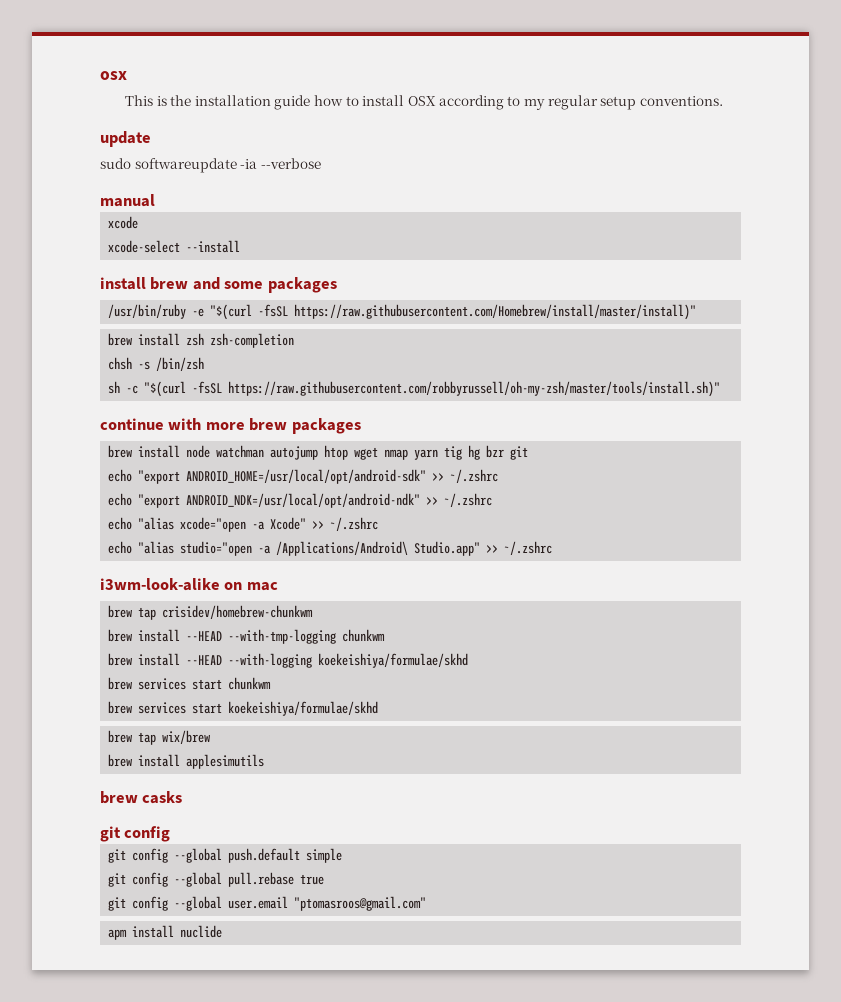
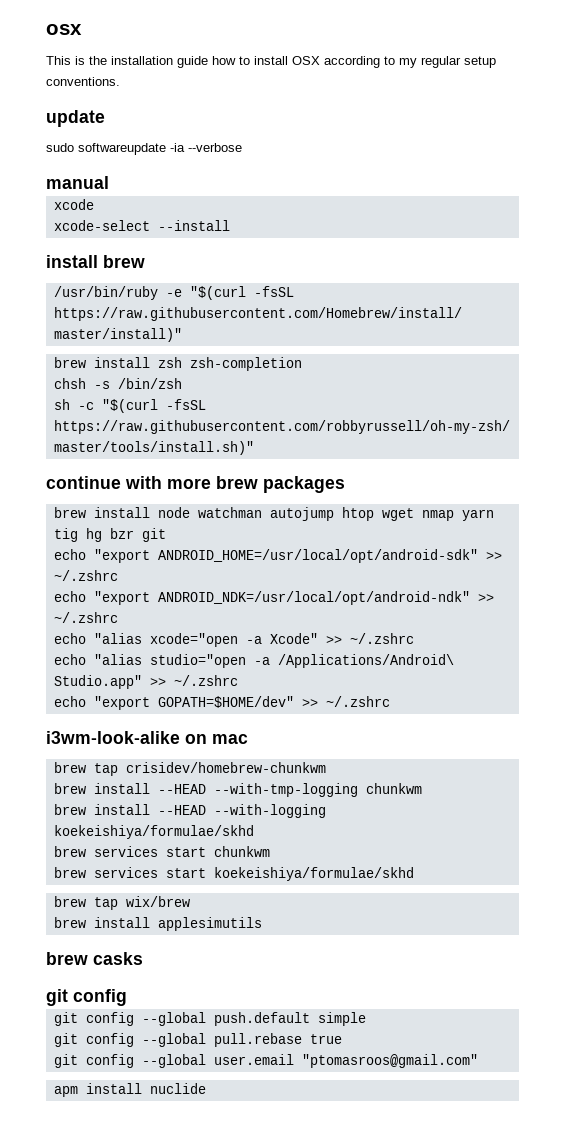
- install brew and some packages
+ install brew
+ echo "export GOPATH=$HOME/dev" >> ~/.zshrc

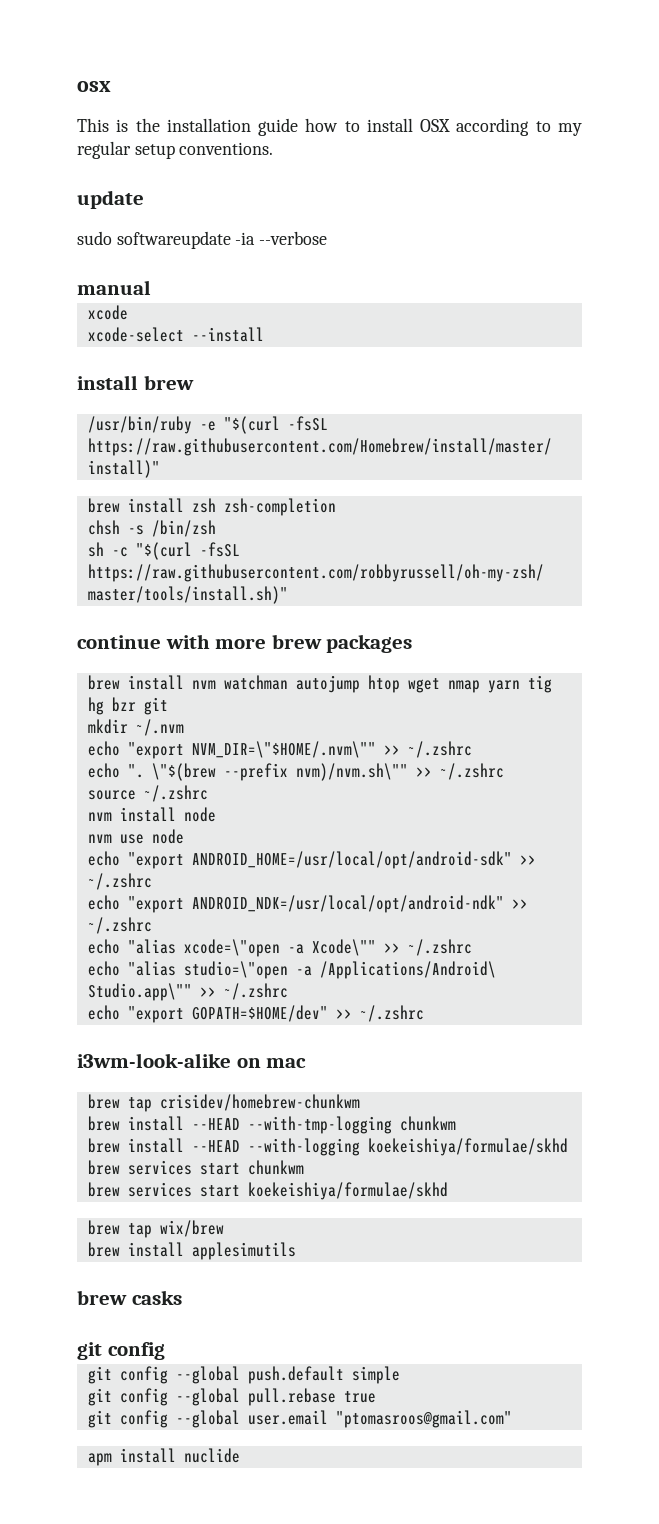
- brew install node watchman autojump htop wget nmap yarn tig hg bzr git
+ brew install nvm watchman autojump htop wget nmap yarn tig hg bzr git
+ mkdir ~/.nvm
+ echo "export NVM_DIR=\"$HOME/.nvm\"" >> ~/.zshrc
+ echo ". \"$(brew --prefix nvm)/nvm.sh\"" >> ~/.zshrc
+ source ~/.zshrc
+ nvm install node
+ nvm use node
- echo "alias xcode="open -a Xcode" >> ~/.zshrc
- echo "alias studio="open -a /Applications/Android\ Studio.app" >> ~/.zshrc
+ echo "alias xcode=\"open -a Xcode\"" >> ~/.zshrc
+ echo "alias studio=\"open -a /Applications/Android\ Studio.app\"" >> ~/.zshrc

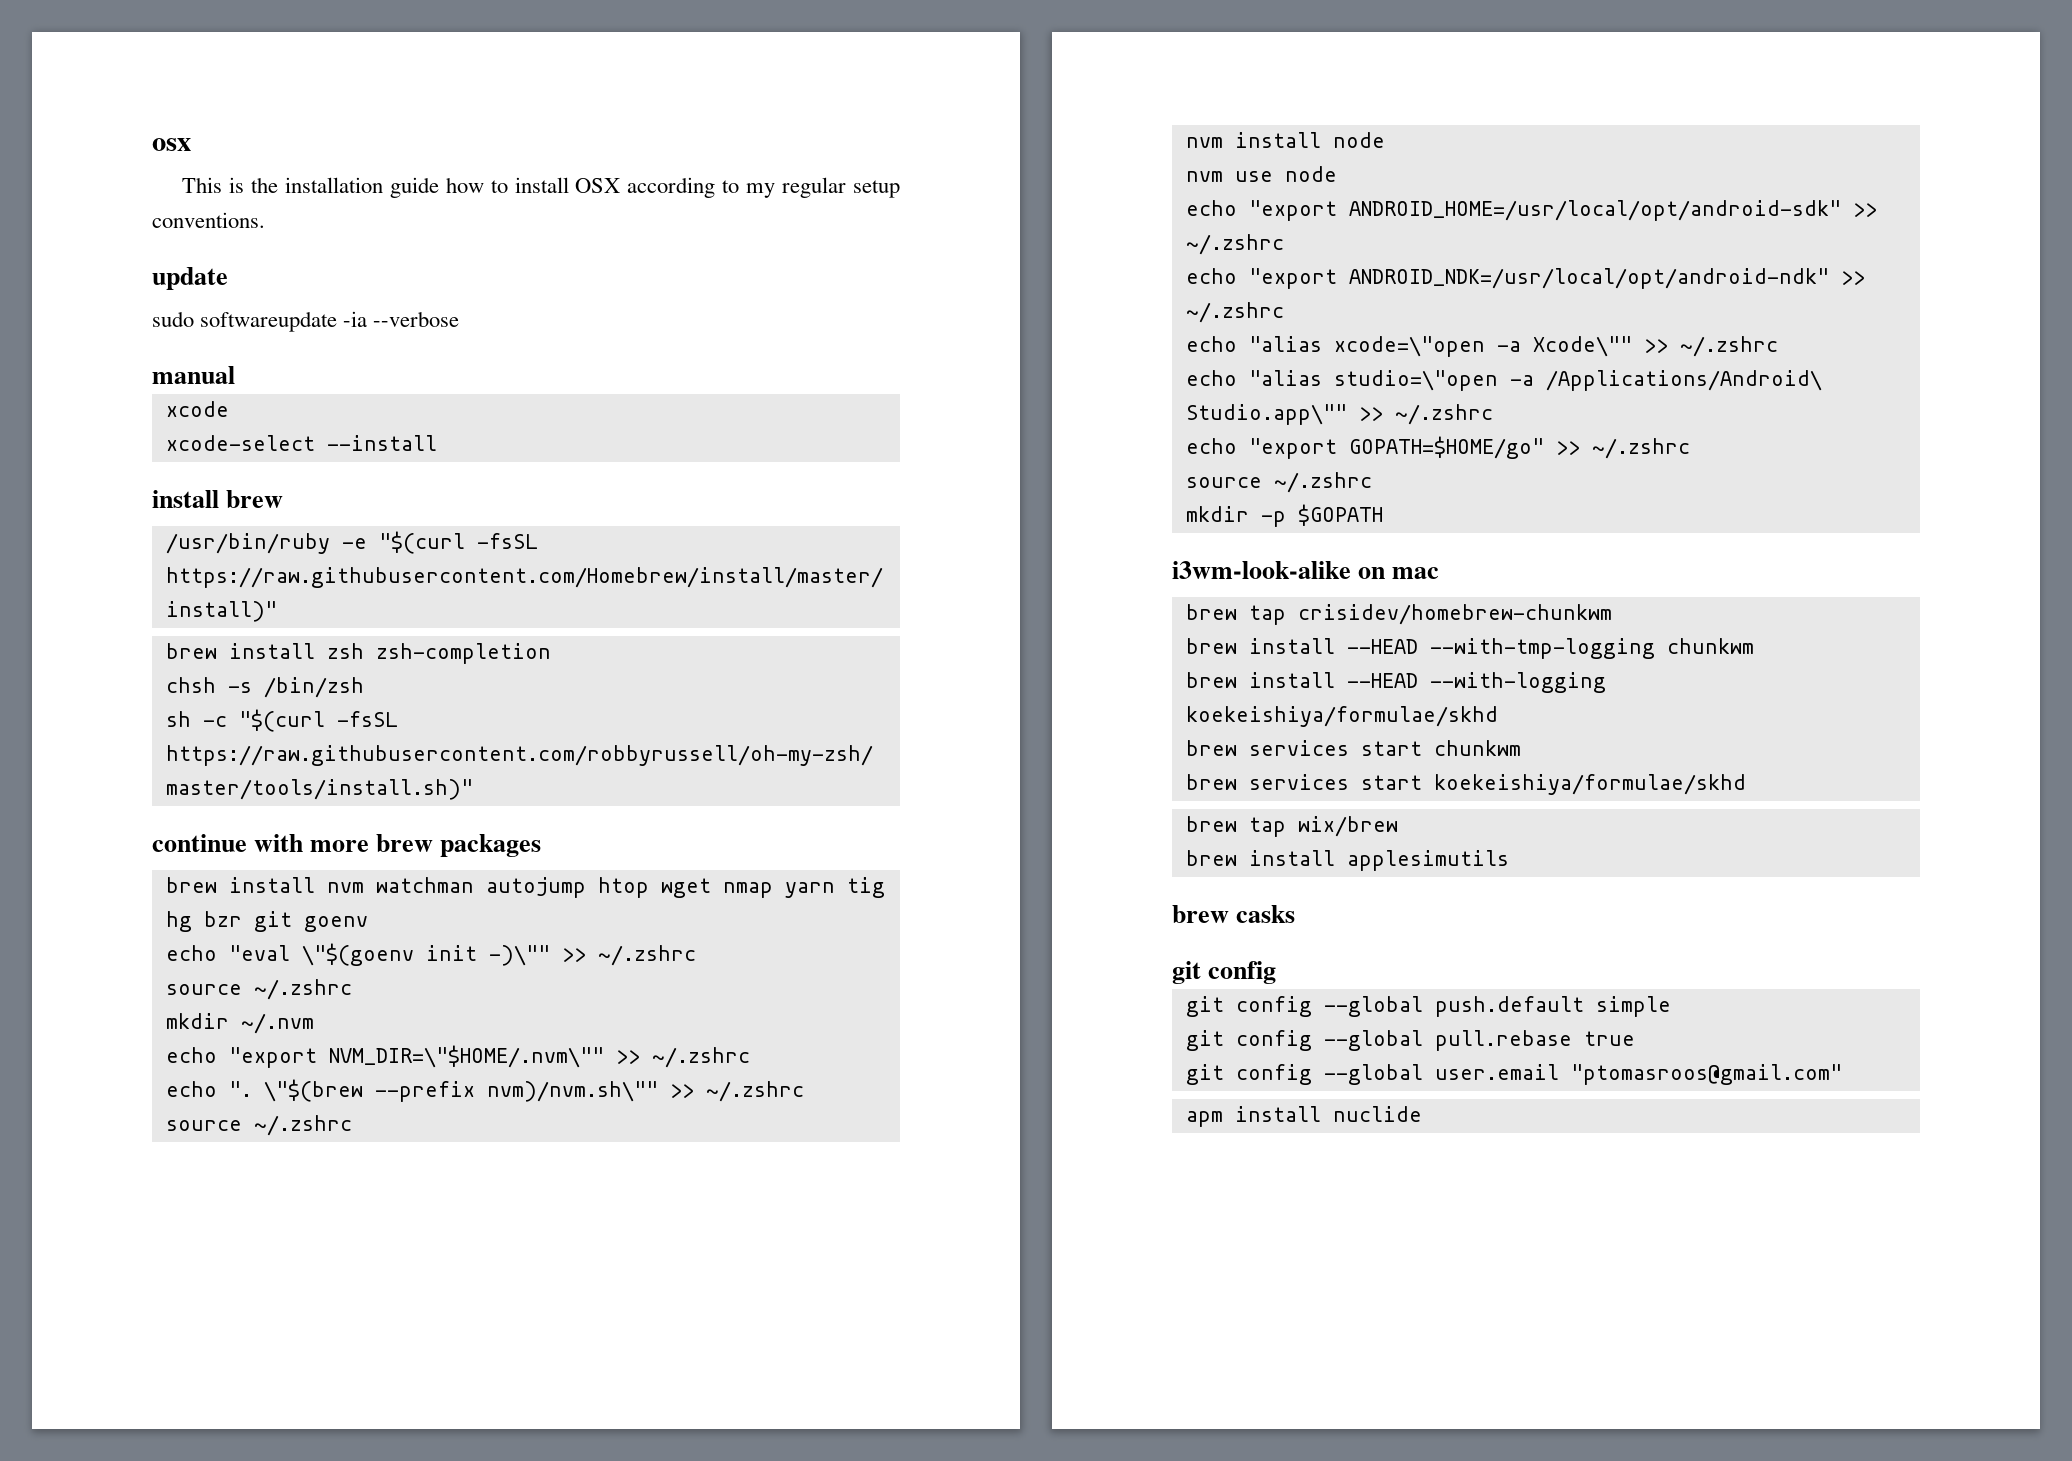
- brew install nvm watchman autojump htop wget nmap yarn tig hg bzr git
+ brew install nvm watchman autojump htop wget nmap yarn tig hg bzr git goenv
+ echo "eval \"$(goenv init -)\"" >> ~/.zshrc
+ source ~/.zshrc
- echo "export GOPATH=$HOME/dev" >> ~/.zshrc
+ echo "export GOPATH=$HOME/go" >> ~/.zshrc
+ source ~/.zshrc
+ mkdir -p $GOPATH

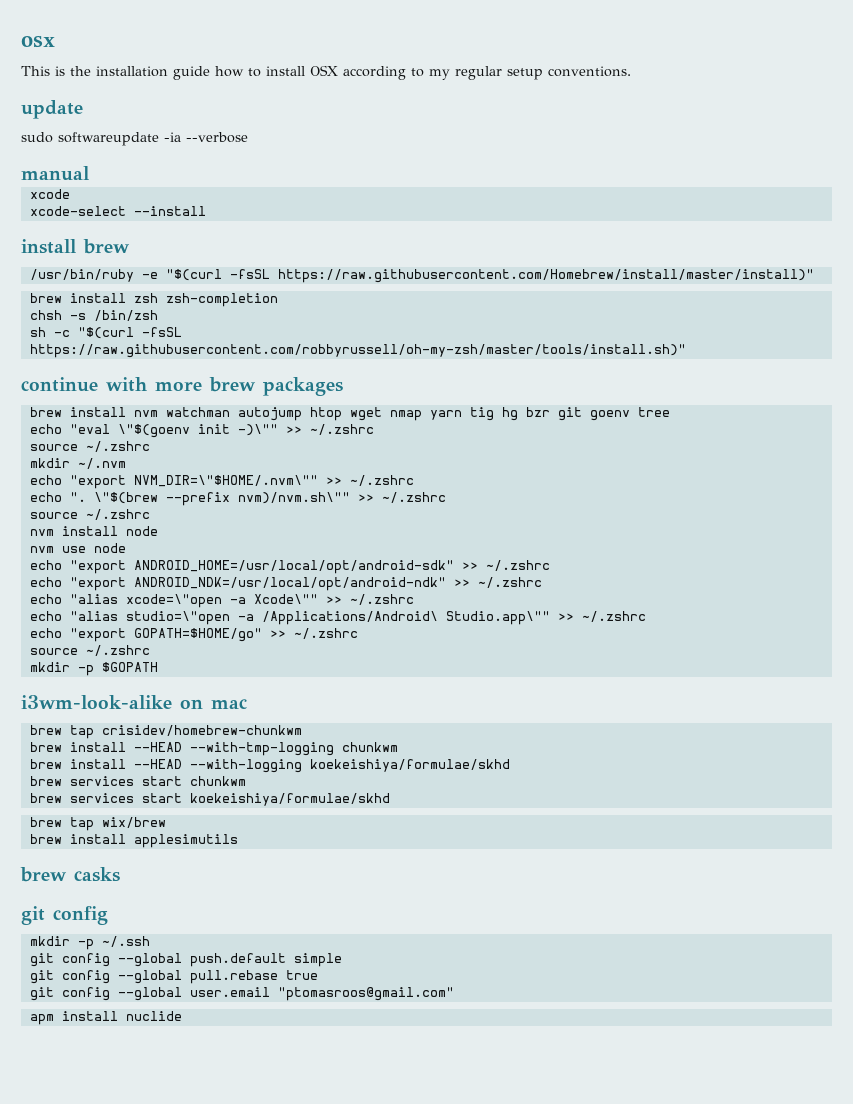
- brew install nvm watchman autojump htop wget nmap yarn tig hg bzr git goenv
+ brew install nvm watchman autojump htop wget nmap yarn tig hg bzr git goenv tree
+ mkdir -p ~/.ssh

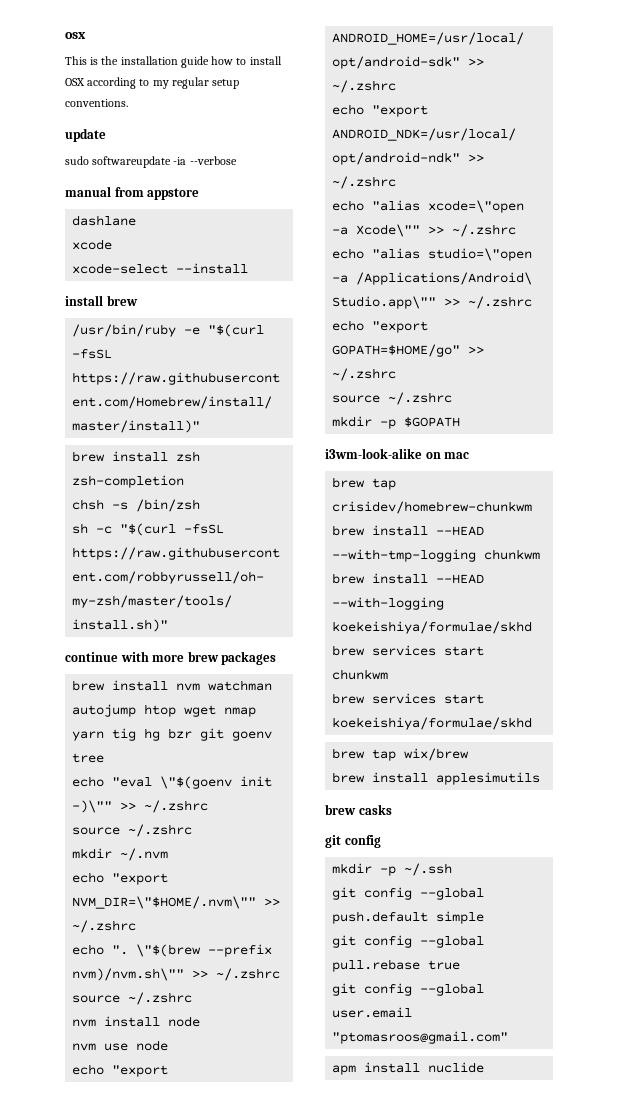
- manual
+ manual from appstore
+ dashlane

